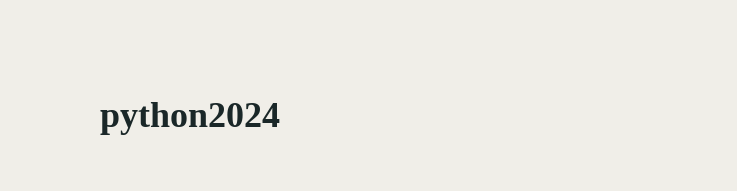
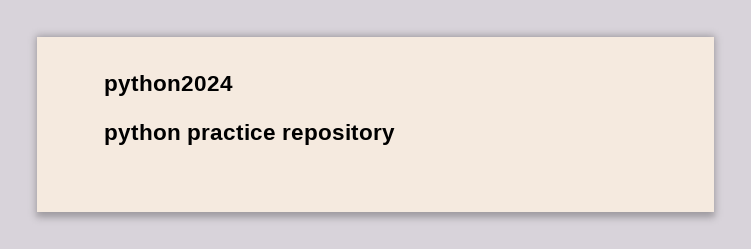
+ python practice repository

